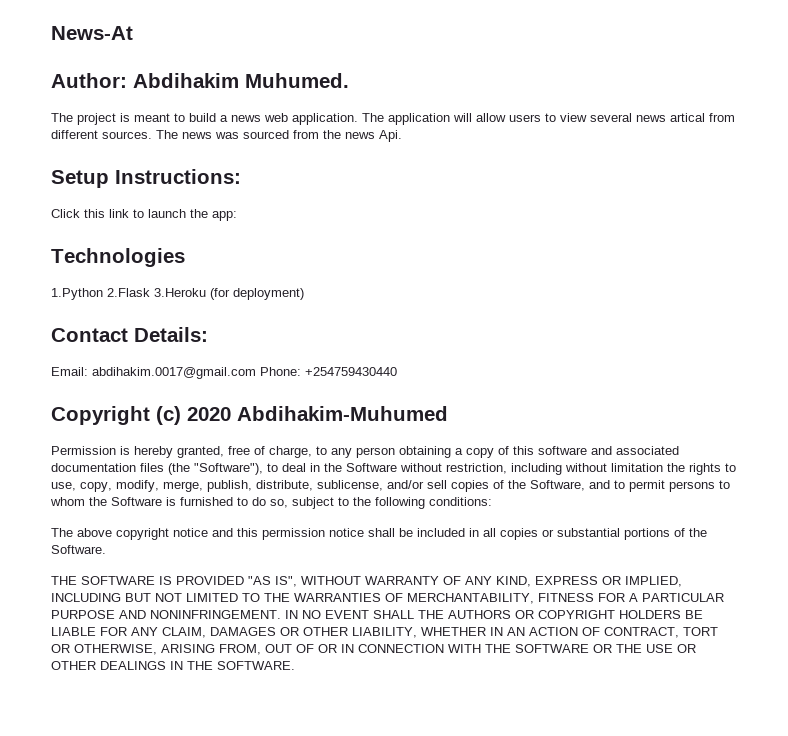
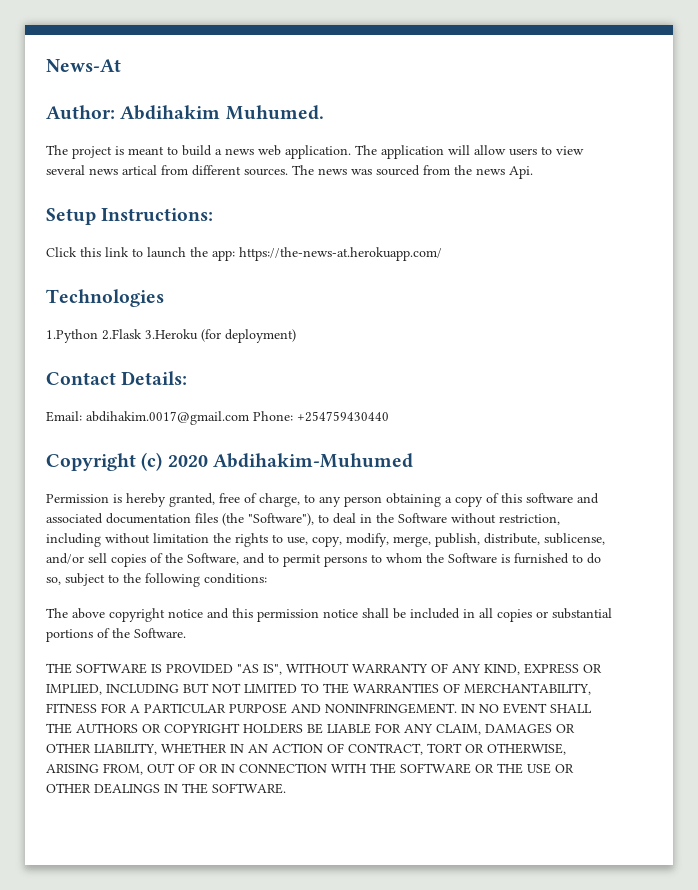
- Click this link to launch the app:
+ Click this link to launch the app: https://the-news-at.herokuapp.com/

